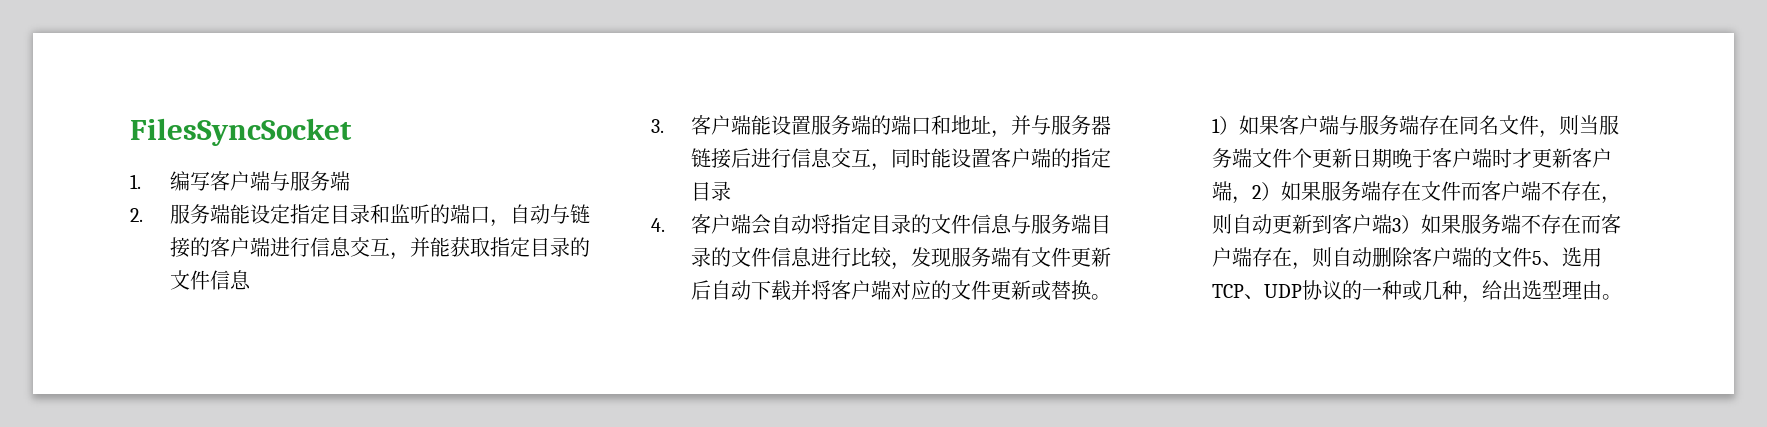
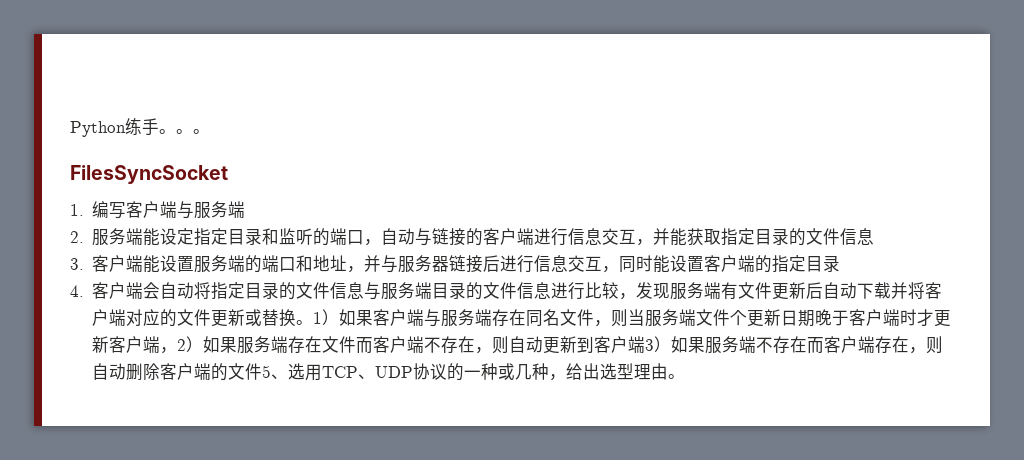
+ Python练手。。。

